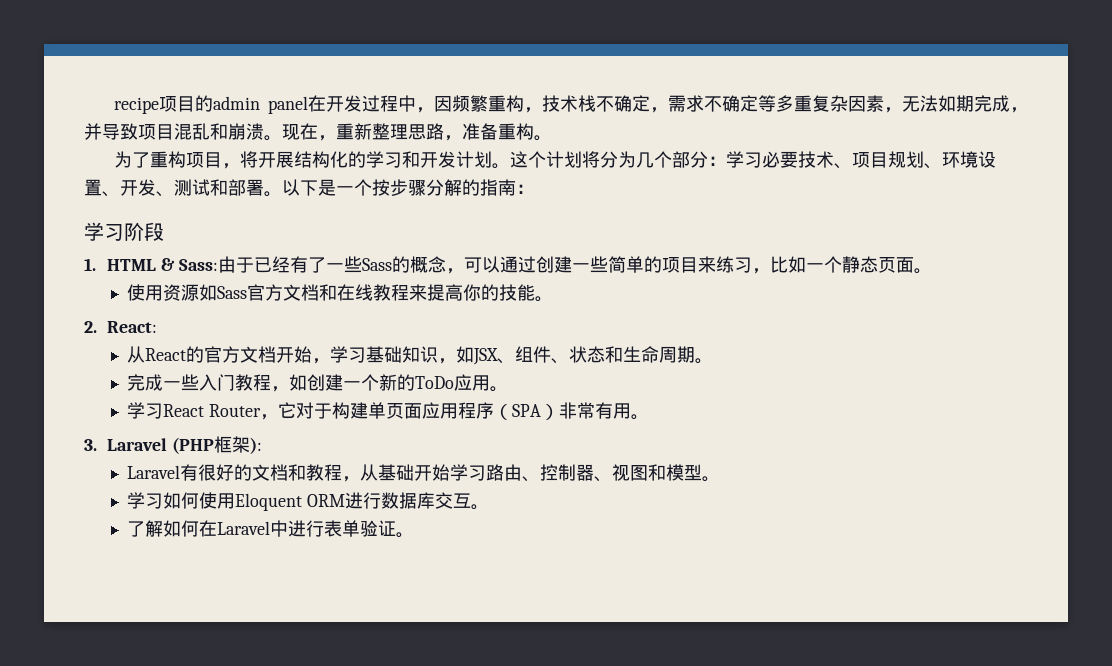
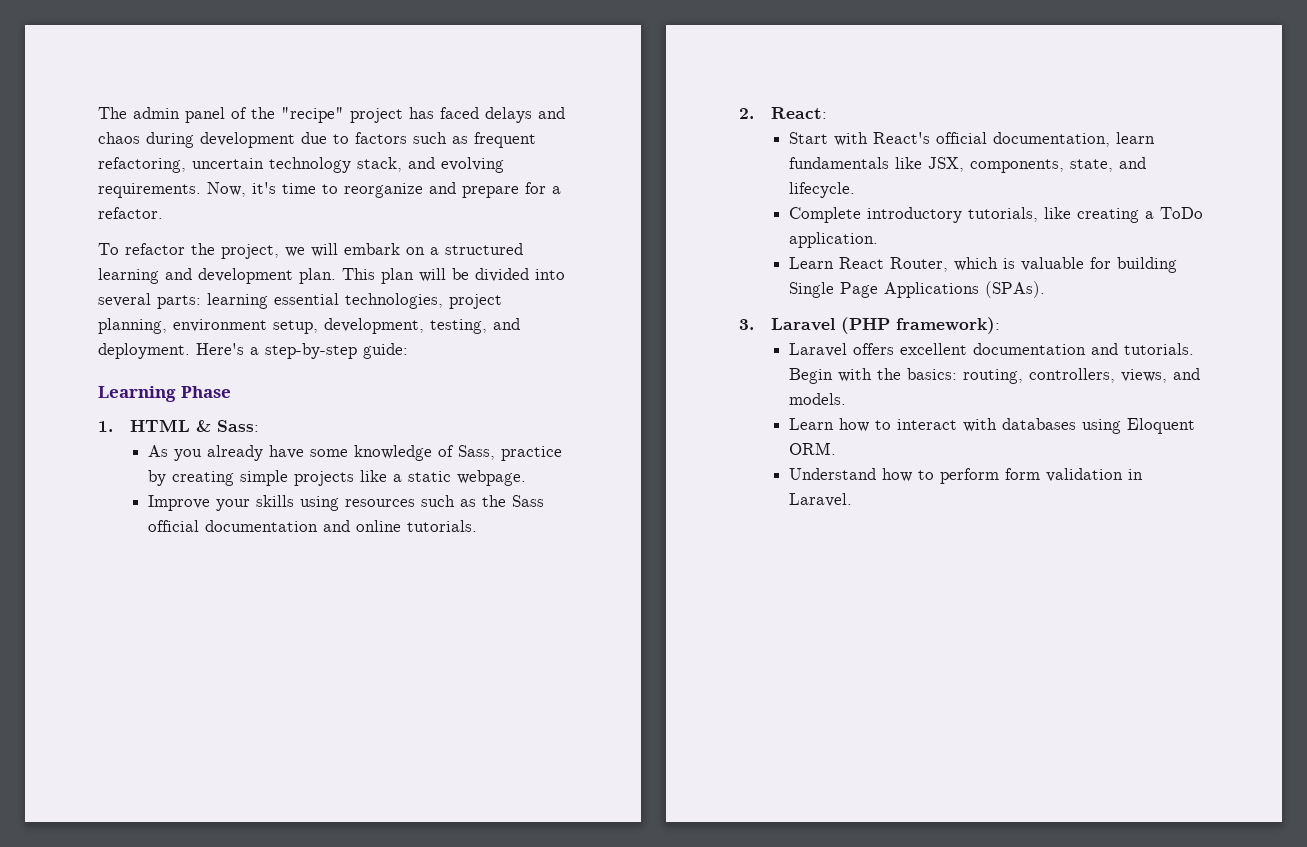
- recipe项目的admin panel在开发过程中，因频繁重构，技术栈不确定，需求不确定等多重复杂因素，无法如期完成，并导致项目混乱和崩溃。现在，重新整理思路，准备重构。
- 为了重构项目，将开展结构化的学习和开发计划。这个计划将分为几个部分：学习必要技术、项目规划、环境设置、开发、测试和部署。以下是一个按步骤分解的指南：
- 学习阶段
- 1. HTML & Sass:由于已经有了一些Sass的概念，可以通过创建一些简单的项目来练习，比如一个静态页面。
- 使用资源如Sass官方文档和在线教程来提高你的技能。
+ The admin panel of the "recipe" project has faced delays and chaos during development due to factors such as frequent refactoring, uncertain technology stack, and evolving requirements. Now, it's time to reorganize and prepare for a refactor.
+ To refactor the project, we will embark on a structured learning and development plan. This plan will be divided into several parts: learning essential technologies, project planning, environment setup, development, testing, and deployment. Here's a step-by-step guide:
+ Learning Phase
+ 1. HTML & Sass:
+ As you already have some knowledge of Sass, practice by creating simple projects like a static webpage.
+ Improve your skills using resources such as the Sass official documentation and online tutorials.
  2. React:
- 从React的官方文档开始，学习基础知识，如JSX、组件、状态和生命周期。
- 完成一些入门教程，如创建一个新的ToDo应用。
- 学习React Router，它对于构建单页面应用程序（SPA）非常有用。
+ Start with React's official documentation, learn fundamentals like JSX, components, state, and lifecycle.
+ Complete introductory tutorials, like creating a ToDo application.
+ Learn React Router, which is valuable for building Single Page Applications (SPAs).
- 3. Laravel (PHP框架):
- Laravel有很好的文档和教程，从基础开始学习路由、控制器、视图和模型。
- 学习如何使用Eloquent ORM进行数据库交互。
- 了解如何在Laravel中进行表单验证。
+ 3. Laravel (PHP framework):
+ Laravel offers excellent documentation and tutorials. Begin with the basics: routing, controllers, views, and models.
+ Learn how to interact with databases using Eloquent ORM.
+ Understand how to perform form validation in Laravel.

